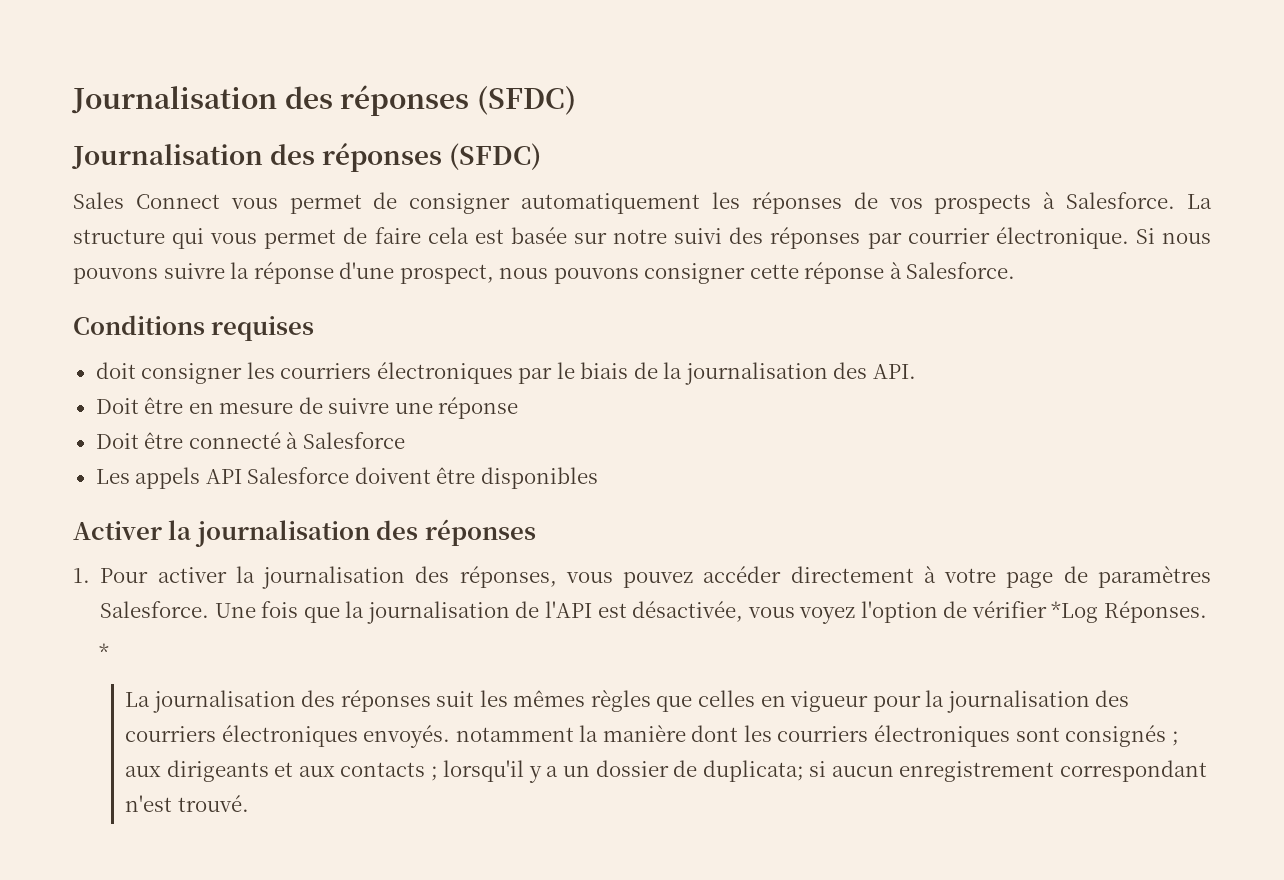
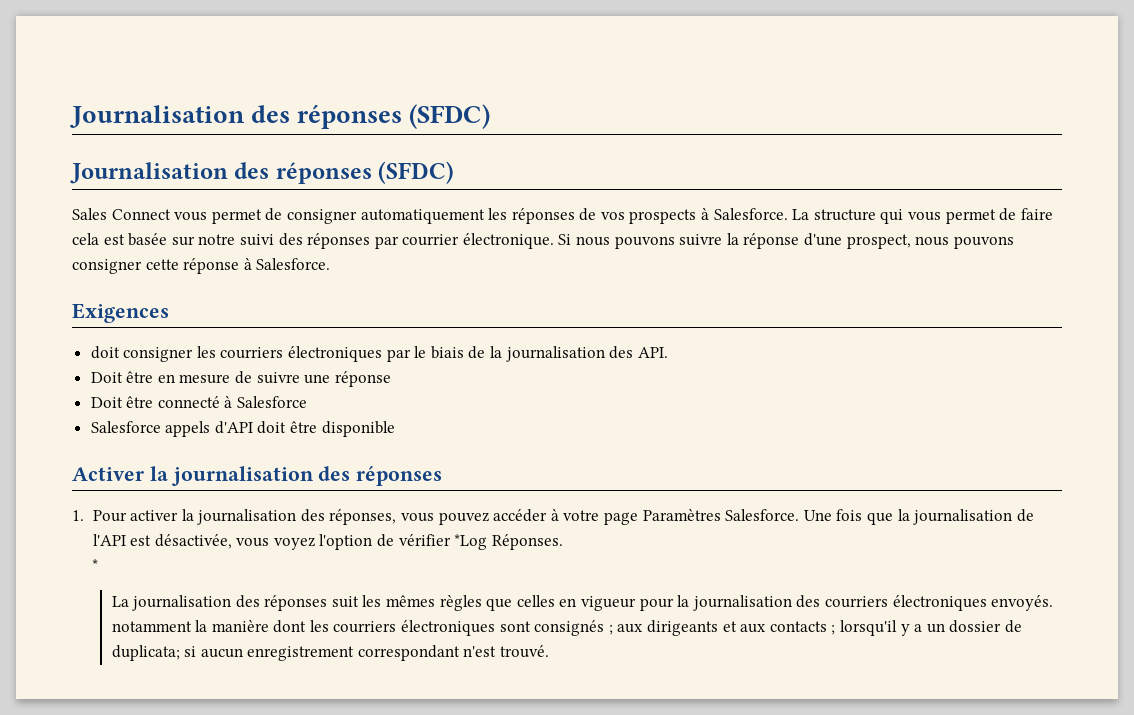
- Conditions requises
+ Exigences
- Les appels API Salesforce doivent être disponibles
+ Salesforce appels d'API doit être disponible
- 1. Pour activer la journalisation des réponses, vous pouvez accéder directement à votre page de paramètres Salesforce.
+ 1. Pour activer la journalisation des réponses, vous pouvez accéder à votre page Paramètres Salesforce.

